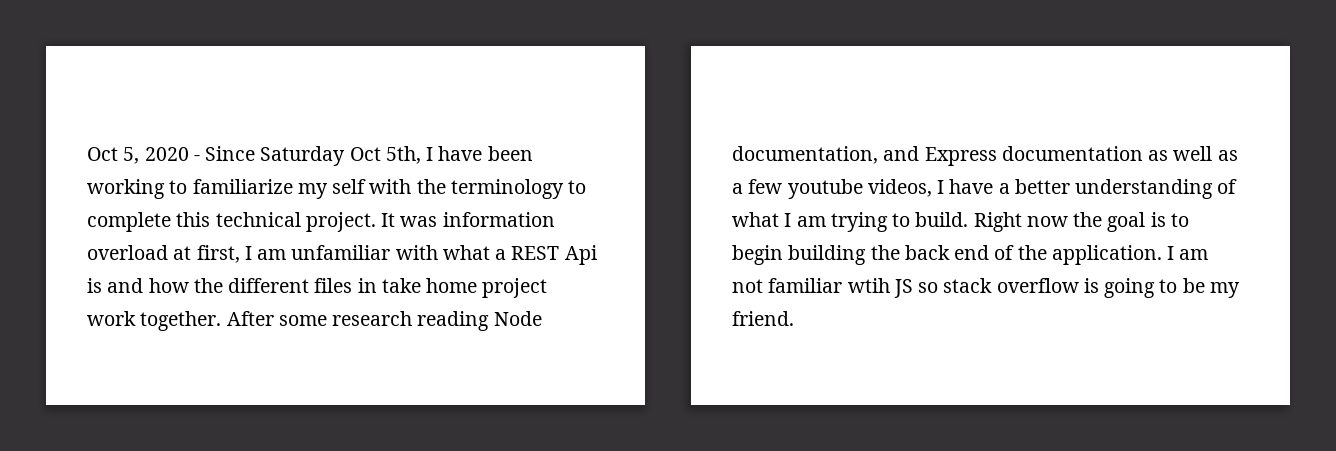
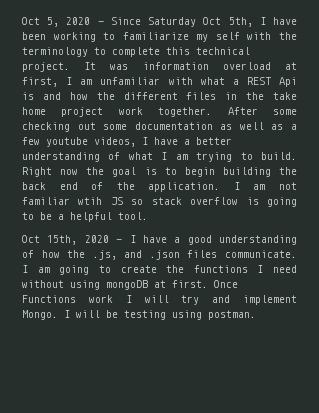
- It was information overload at first, I am unfamiliar with what a REST Api is and how the different files in take home project work together.
+ It was information overload at first, I am unfamiliar with what a REST Api is and how the different files in the take home project work together.
- After some research reading Node documentation, and Express documentation as well as a few youtube videos, I have a better understanding of what I am trying to build.
+ After some checking out some documentation as well as a few youtube videos, I have a better understanding of what I am trying to build.
- I am not familiar wtih JS so stack overflow is going to be my friend.
+ I am not familiar wtih JS so stack overflow is going to be a helpful tool.
+ Oct 15th, 2020 - I have a good understanding of how the .js, and .json files communicate. I am going to create the functions I need without using mongoDB at first. Once Functions work I will try and implement Mongo. I will be testing using postman.

